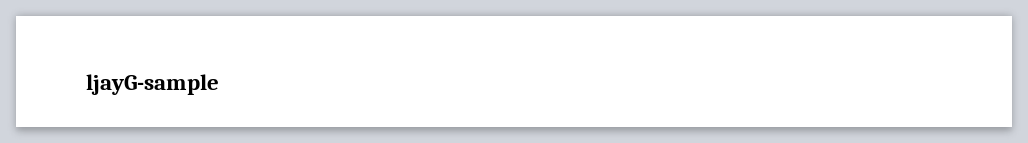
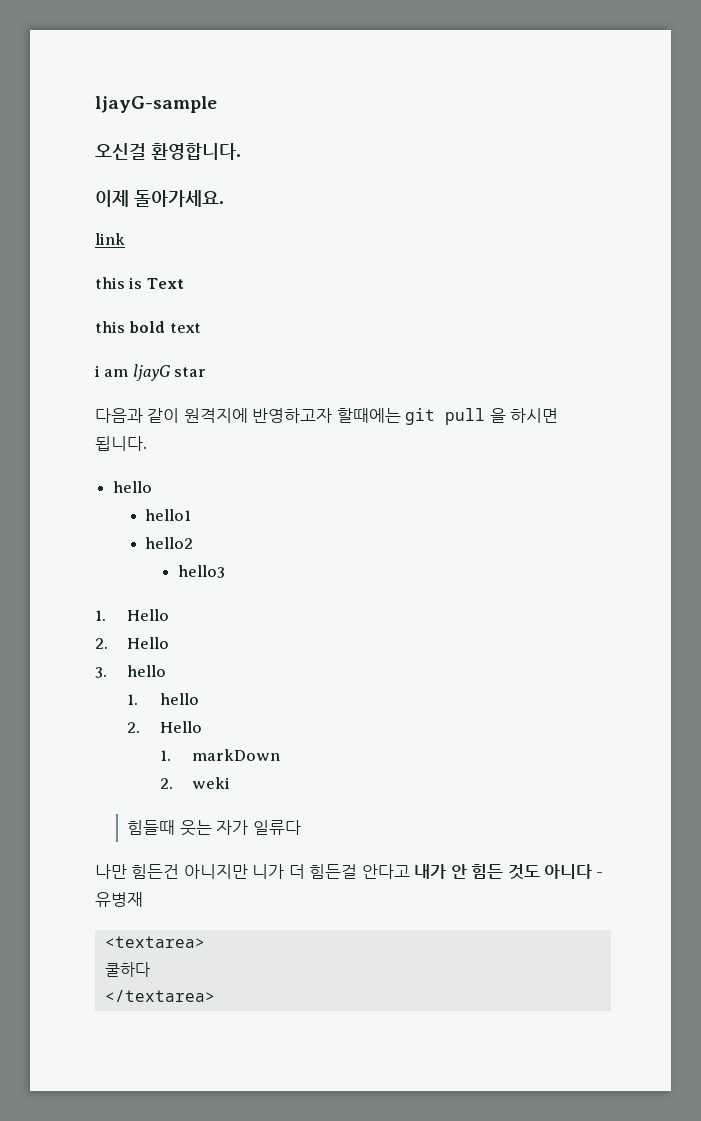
+ 오신걸 환영합니다.
+ 이제 돌아가세요.
+ link
+ this is Text
+ this bold text
+ i am ljayG star
+ 다음과 같이 원격지에 반영하고자 할때에는 git pull 을 하시면 됩니다.
+ hello
+ hello1
+ hello2
+ hello3
+ 1. Hello
+ 2. Hello
+ 3. hello
+ 1. hello
+ 2. Hello
+ 1. markDown
+ 2. weki
+ 힘들때 웃는 자가 일류다
+ 나만 힘든건 아니지만 니가 더 힘든걸 안다고 내가 안 힘든 것도 아니다 - 유병재
+ <textarea>
+ 쿨하다
+ </textarea>

